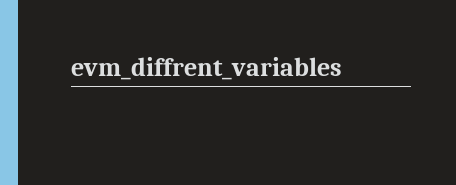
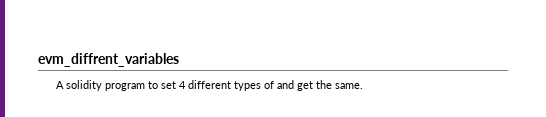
+ A solidity program to set 4 different types of and get the same.

